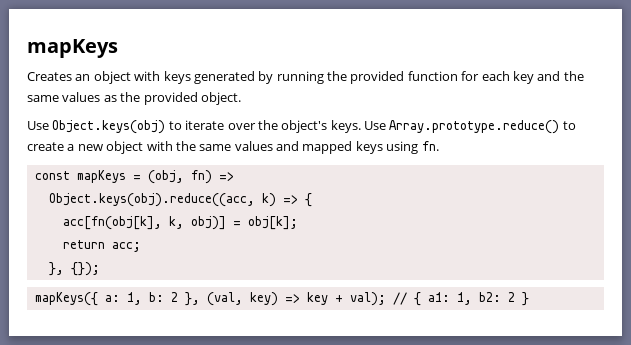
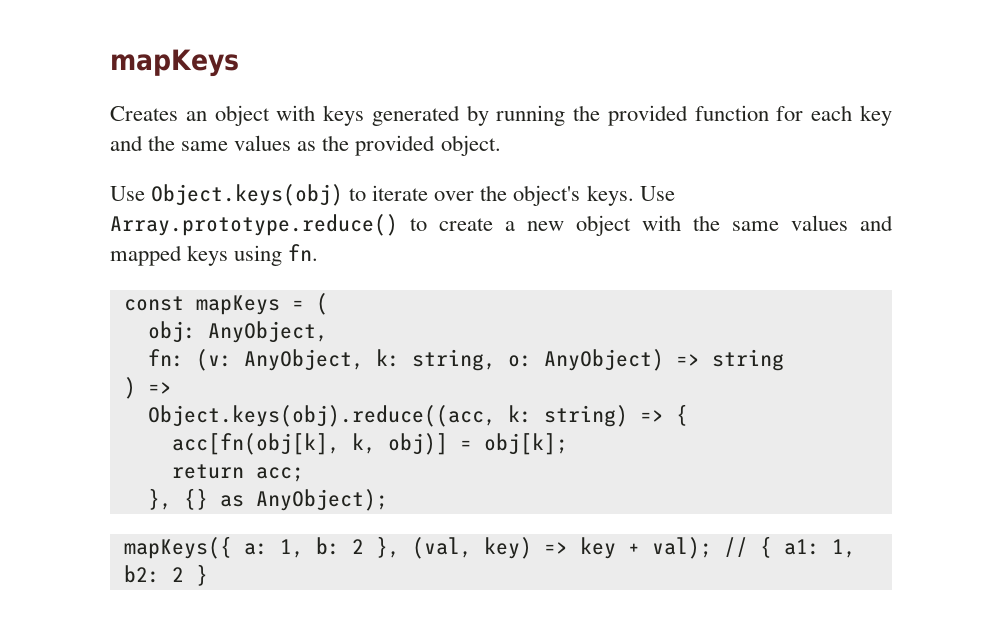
- const mapKeys = (obj, fn) =>
+ const mapKeys = (
+ obj: AnyObject,
+ fn: (v: AnyObject, k: string, o: AnyObject) => string
+ ) =>
- Object.keys(obj).reduce((acc, k) => {
+ Object.keys(obj).reduce((acc, k: string) => {
- }, {});
+ }, {} as AnyObject);

